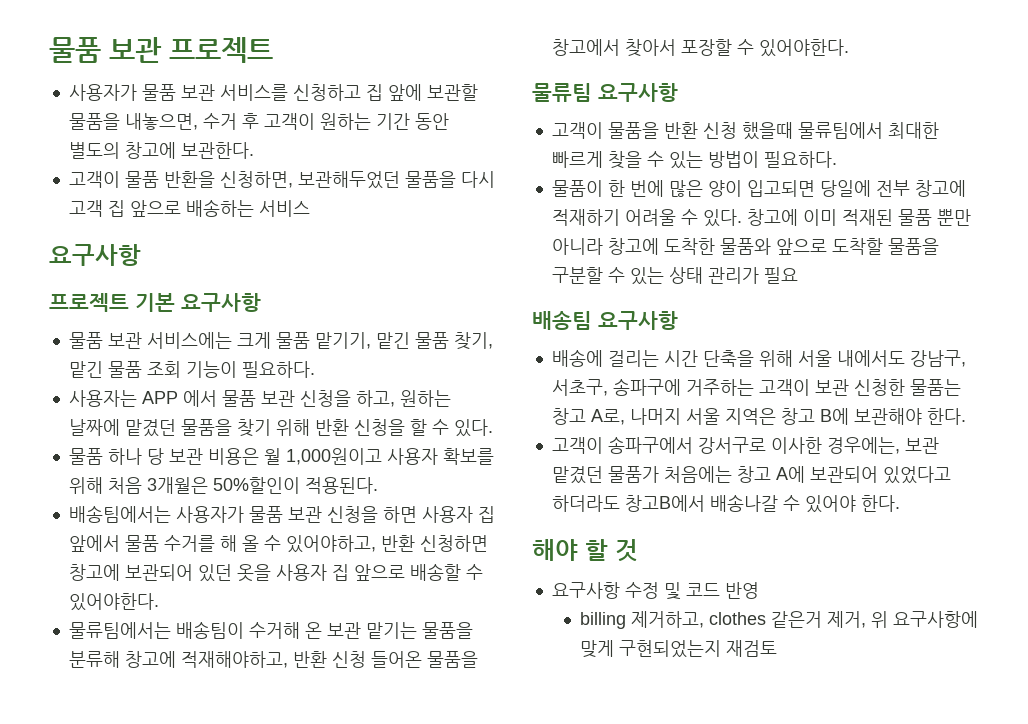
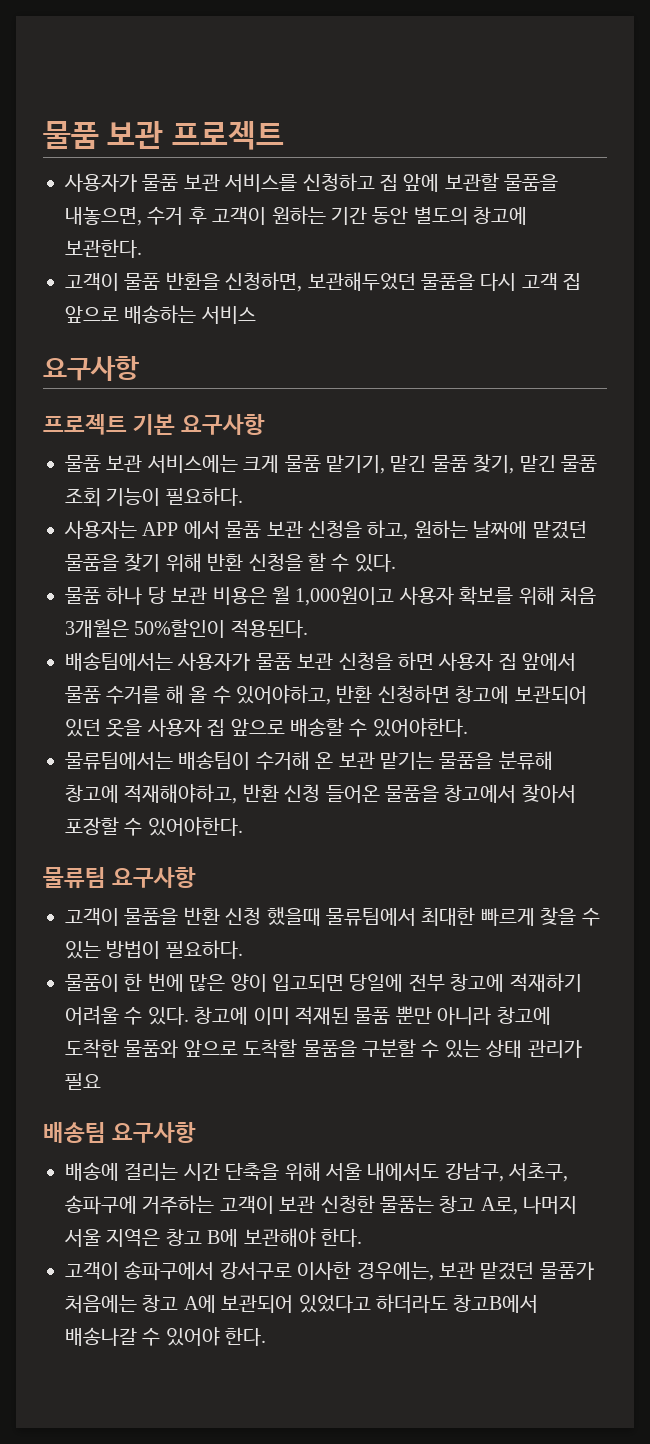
- 해야 할 것
- 요구사항 수정 및 코드 반영
- billing 제거하고, clothes 같은거 제거, 위 요구사항에 맞게 구현되었는지 재검토

